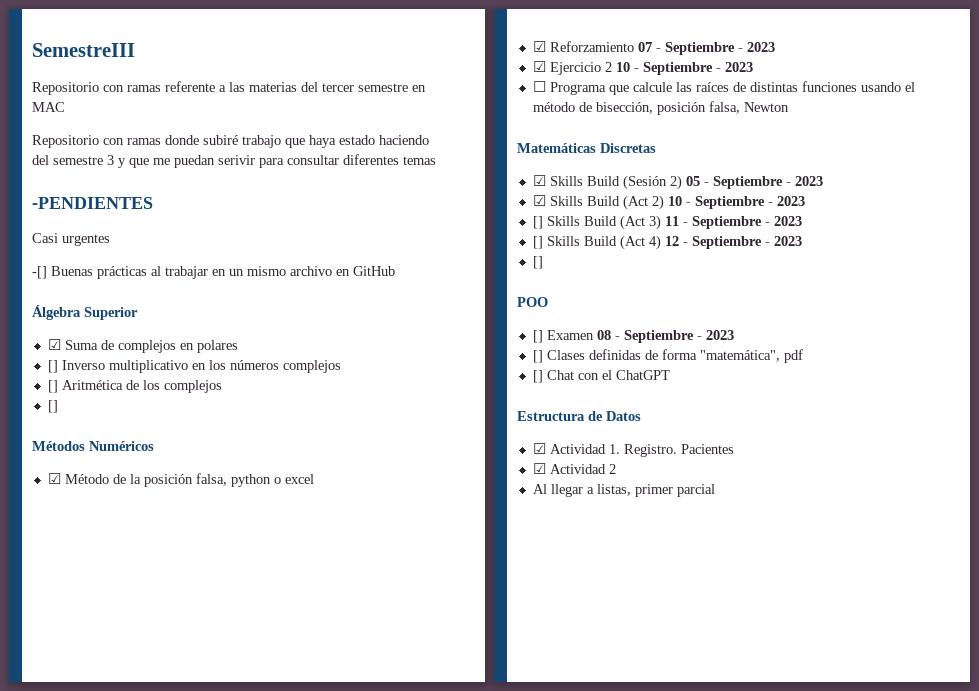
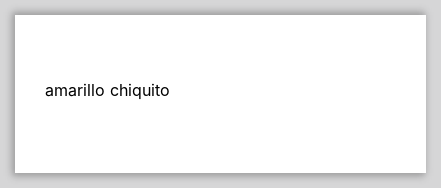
- SemestreIII
- Repositorio con ramas referente a las materias del tercer semestre en MAC
- Repositorio con ramas donde subiré trabajo que haya estado haciendo del semestre 3 y que me puedan serivir para consultar diferentes temas
- -PENDIENTES
- Casi urgentes
- -[] Buenas prácticas al trabajar en un mismo archivo en GitHub
- Álgebra Superior
- ☑ Suma de complejos en polares
- [] Inverso multiplicativo en los números complejos
- [] Aritmética de los complejos
- []
- Métodos Numéricos
- ☑ Método de la posición falsa, python o excel
- ☑ Reforzamiento 07 - Septiembre - 2023
- ☑ Ejercicio 2 10 - Septiembre - 2023
- ☐ Programa que calcule las raíces de distintas funciones usando el método de bisección, posición falsa, Newton
- Matemáticas Discretas
- ☑ Skills Build (Sesión 2) 05 - Septiembre - 2023
- ☑ Skills Build (Act 2) 10 - Septiembre - 2023
- [] Skills Build (Act 3) 11 - Septiembre - 2023
- [] Skills Build (Act 4) 12 - Septiembre - 2023
- []
- POO
- [] Examen 08 - Septiembre - 2023
- [] Clases definidas de forma "matemática", pdf
- [] Chat con el ChatGPT
- Estructura de Datos
- ☑ Actividad 1. Registro. Pacientes
- ☑ Actividad 2
- Al llegar a listas, primer parcial
+ amarillo chiquito

